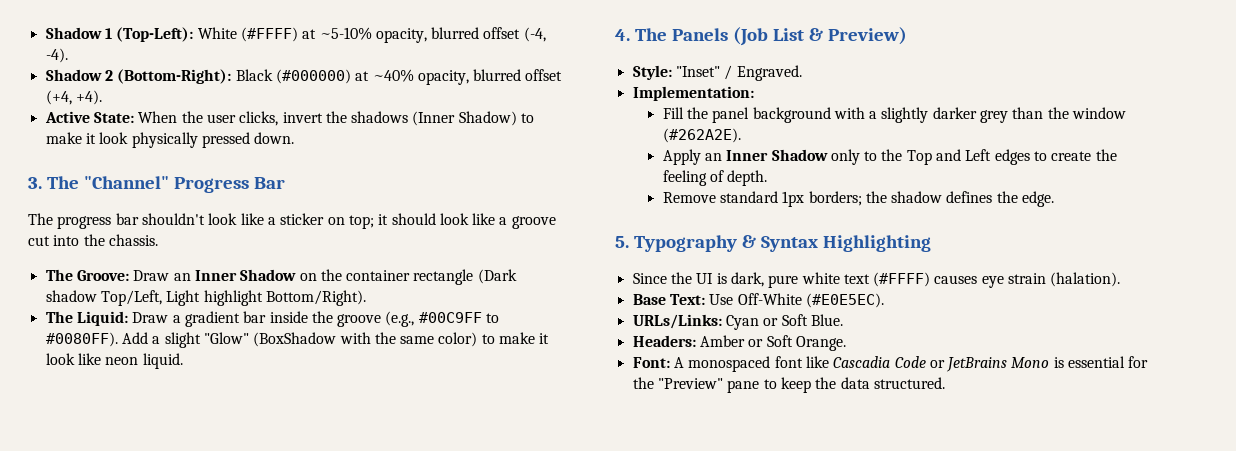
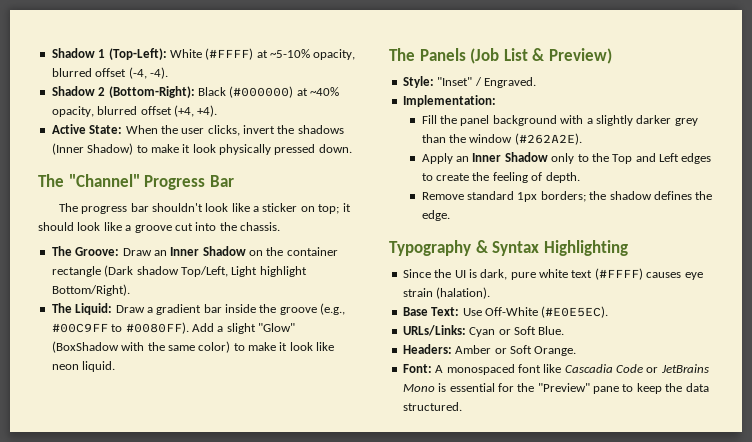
- 3. The "Channel" Progress Bar
+ The "Channel" Progress Bar
- 4. The Panels (Job List & Preview)
+ The Panels (Job List & Preview)
- 5. Typography & Syntax Highlighting
+ Typography & Syntax Highlighting

